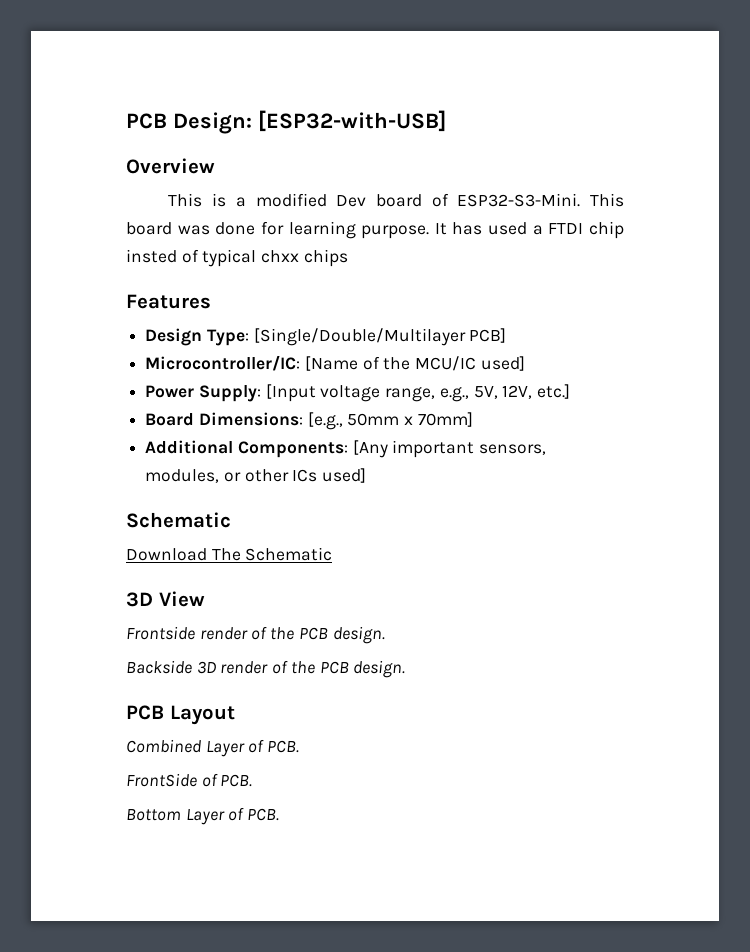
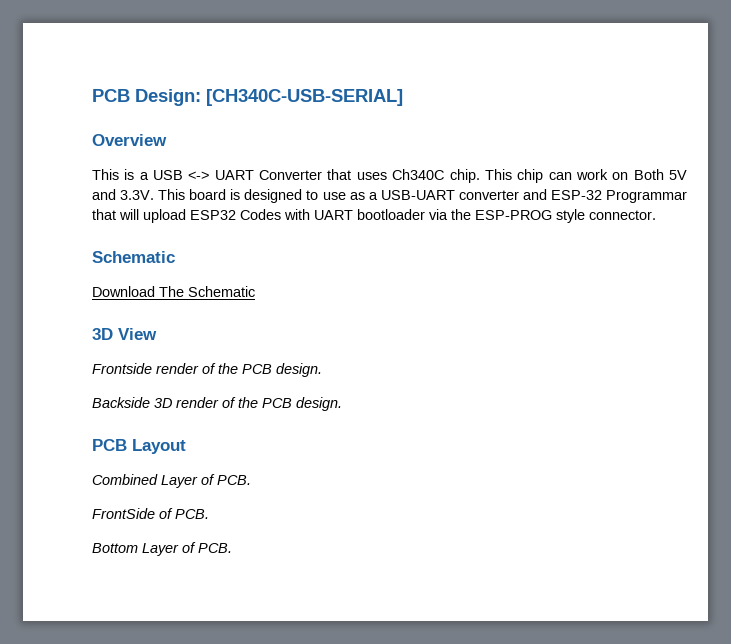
- PCB Design: [ESP32-with-USB]
+ PCB Design: [CH340C-USB-SERIAL]
- This is a modified Dev board of ESP32-S3-Mini. This board was done for learning purpose. It has used a FTDI chip insted of typical chxx chips
- Features
- Design Type: [Single/Double/Multilayer PCB]
- Microcontroller/IC: [Name of the MCU/IC used]
- Power Supply: [Input voltage range, e.g., 5V, 12V, etc.]
- Board Dimensions: [e.g., 50mm x 70mm]
- Additional Components: [Any important sensors, modules, or other ICs used]
+ This is a USB <-> UART Converter that uses Ch340C chip. This chip can work on Both 5V and 3.3V. This board is designed to use as a USB-UART converter and ESP-32 Programmar that will upload ESP32 Codes with UART bootloader via the ESP-PROG style connector.

